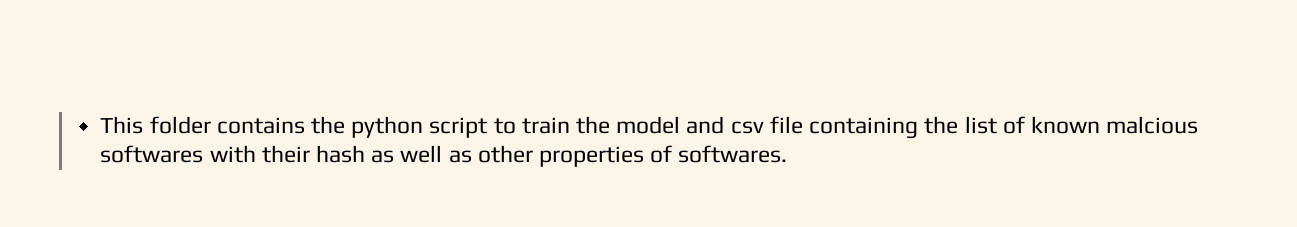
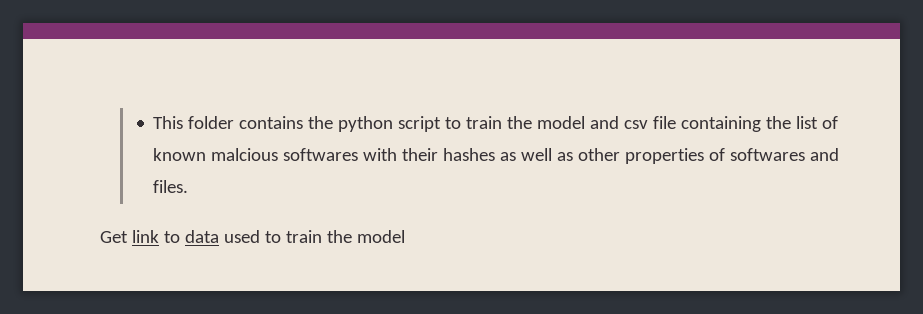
- This folder contains the python script to train the model and csv file containing the list of known malcious softwares with their hash as well as other properties of softwares.
+ This folder contains the python script to train the model and csv file containing the list of known malcious softwares with their hashes as well as other properties of softwares and files.
+ Get link to data used to train the model

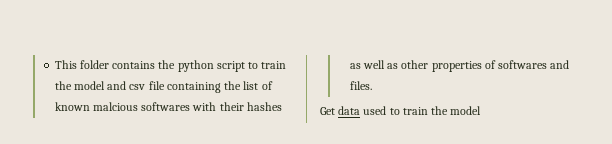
- Get link to data used to train the model
+ Get data used to train the model

